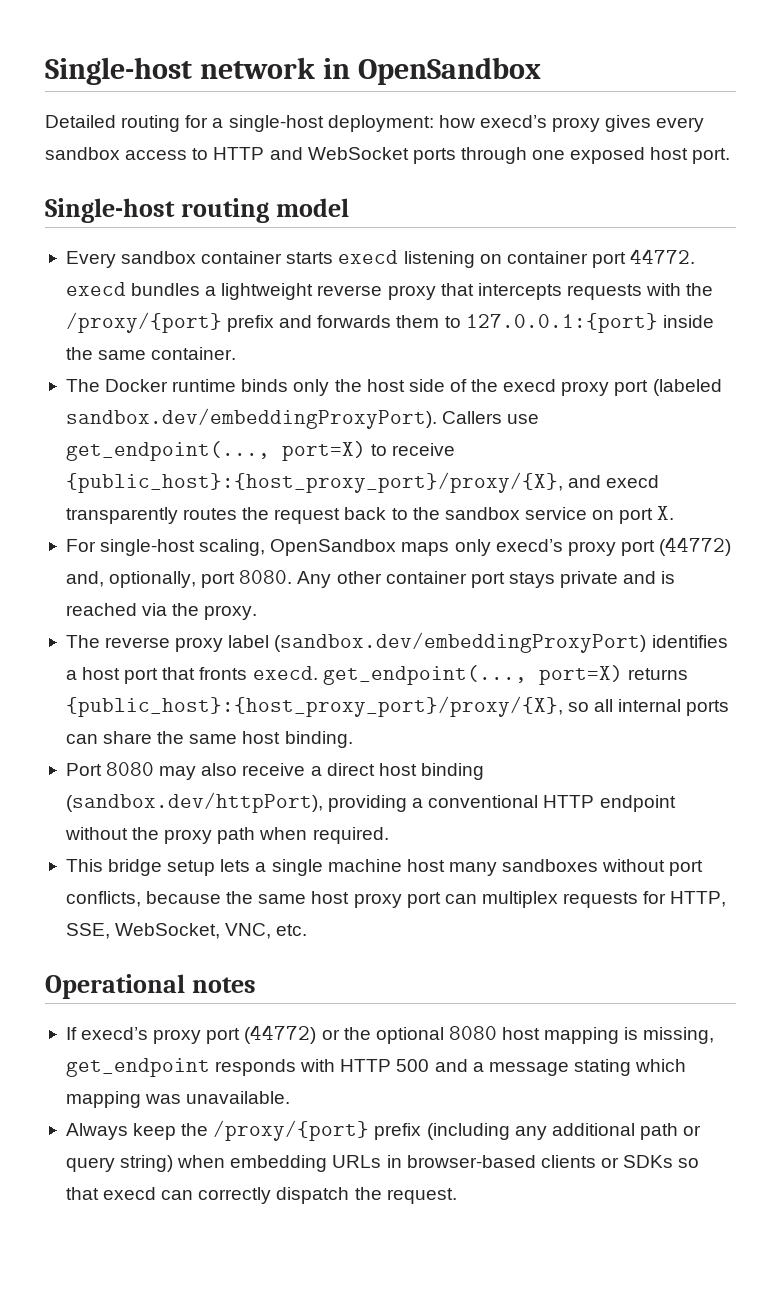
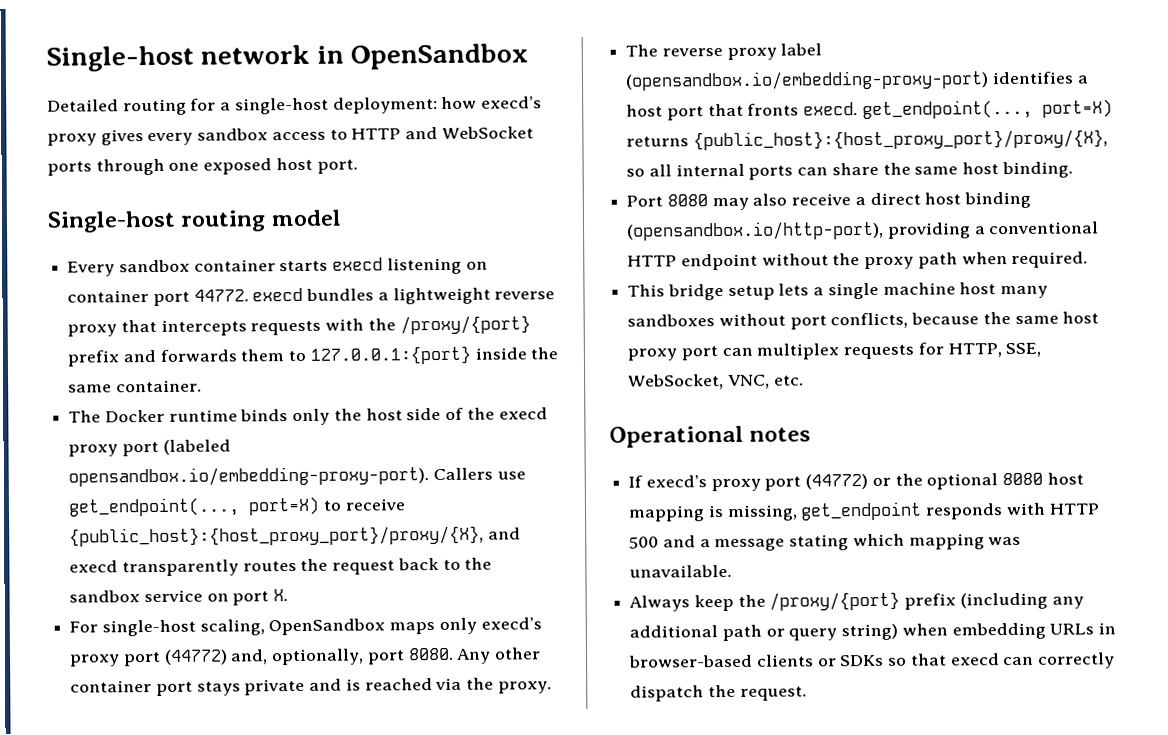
- The Docker runtime binds only the host side of the execd proxy port (labeled sandbox.dev/embeddingProxyPort). Callers use get_endpoint(..., port=X) to receive {public_host}:{host_proxy_port}/proxy/{X}, and execd transparently routes the request back to the sandbox service on port X.
+ The Docker runtime binds only the host side of the execd proxy port (labeled opensandbox.io/embedding-proxy-port). Callers use get_endpoint(..., port=X) to receive {public_host}:{host_proxy_port}/proxy/{X}, and execd transparently routes the request back to the sandbox service on port X.
- The reverse proxy label (sandbox.dev/embeddingProxyPort) identifies a host port that fronts execd. get_endpoint(..., port=X) returns {public_host}:{host_proxy_port}/proxy/{X}, so all internal ports can share the same host binding.
+ The reverse proxy label (opensandbox.io/embedding-proxy-port) identifies a host port that fronts execd. get_endpoint(..., port=X) returns {public_host}:{host_proxy_port}/proxy/{X}, so all internal ports can share the same host binding.
- Port 8080 may also receive a direct host binding (sandbox.dev/httpPort), providing a conventional HTTP endpoint without the proxy path when required.
+ Port 8080 may also receive a direct host binding (opensandbox.io/http-port), providing a conventional HTTP endpoint without the proxy path when required.

